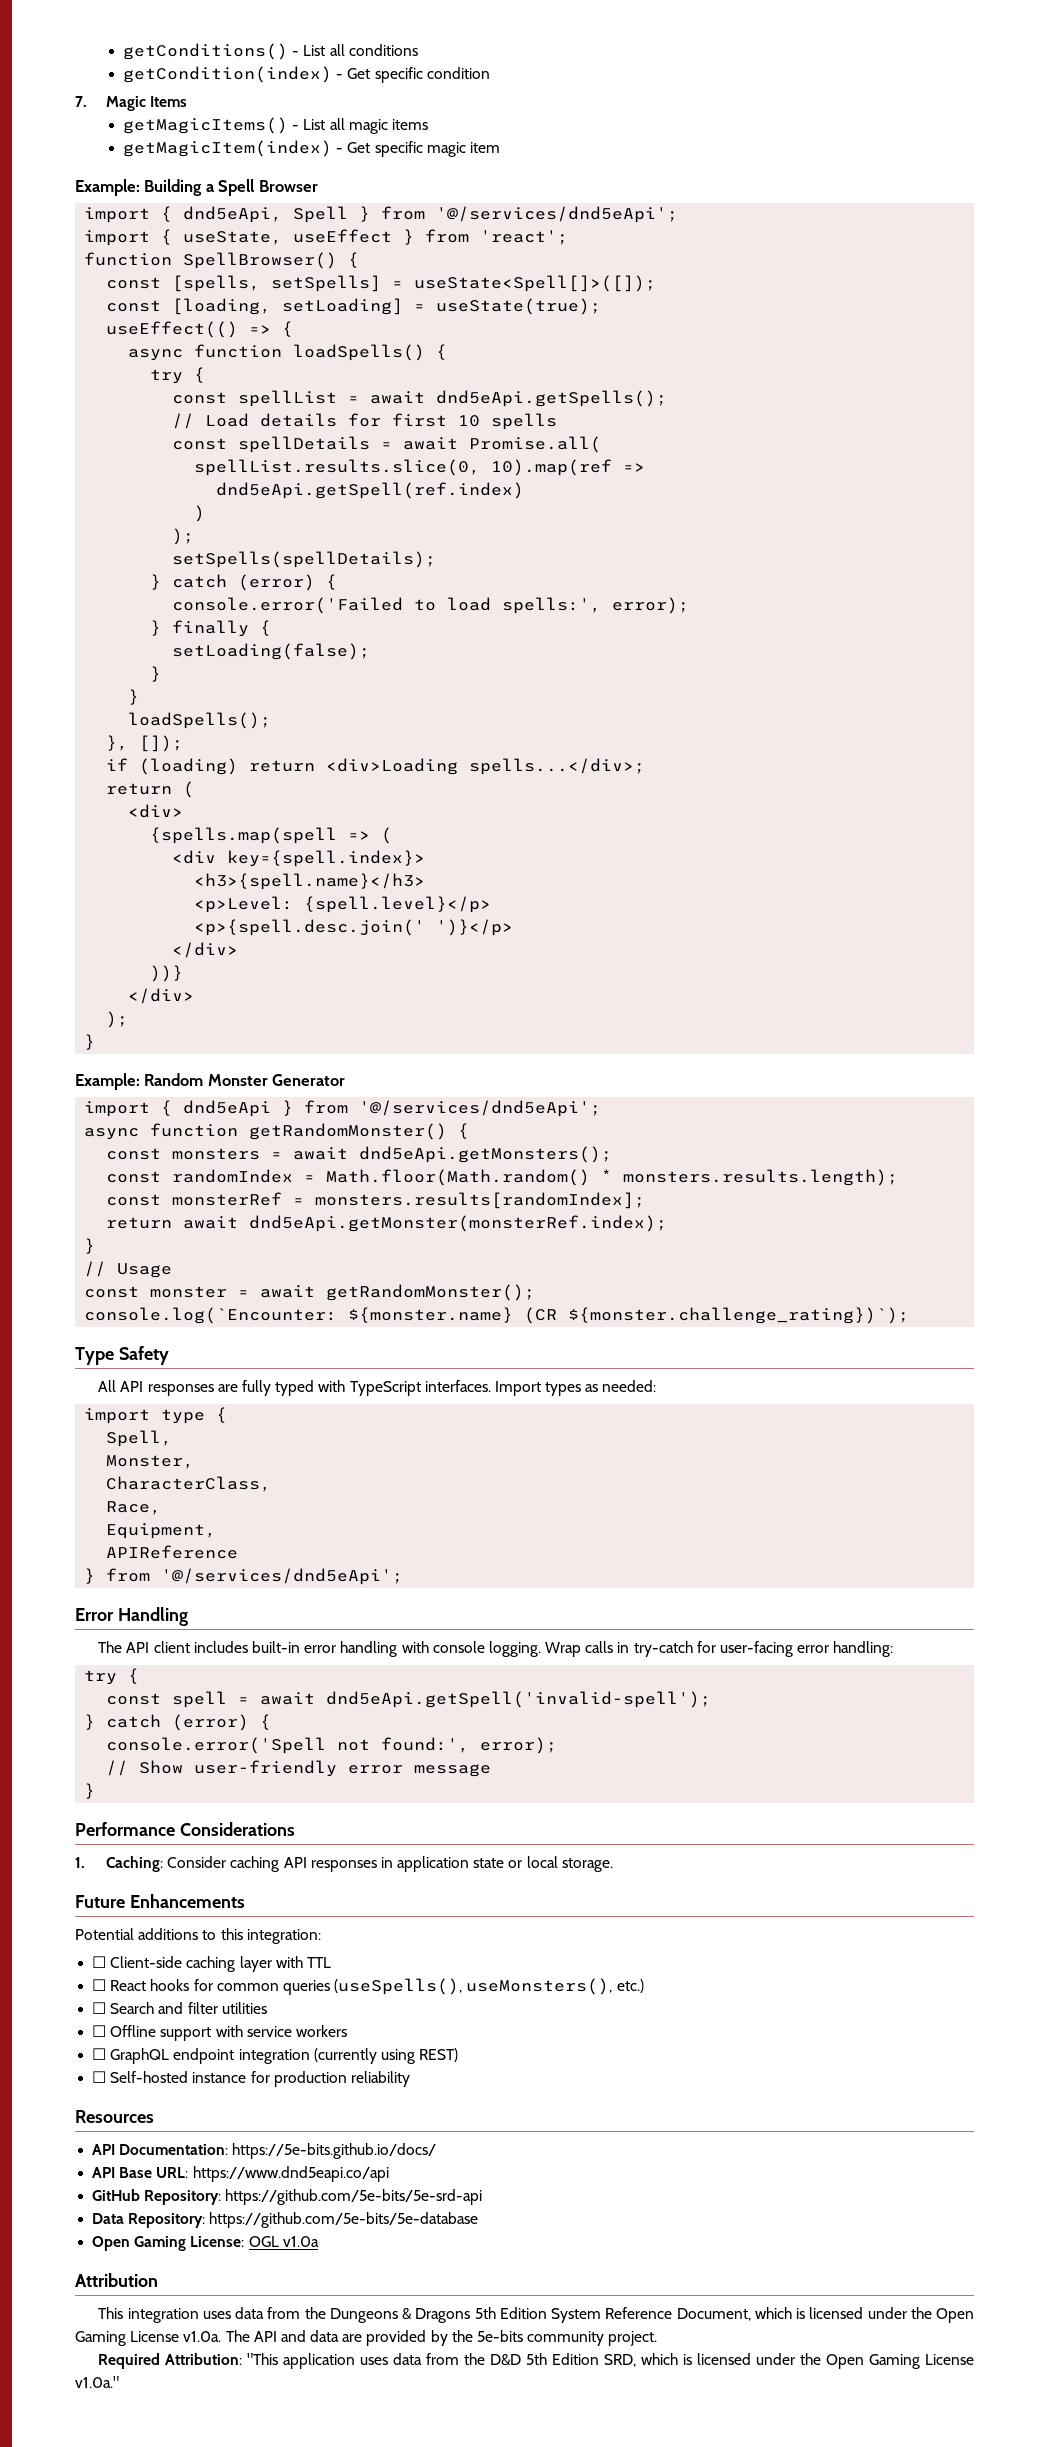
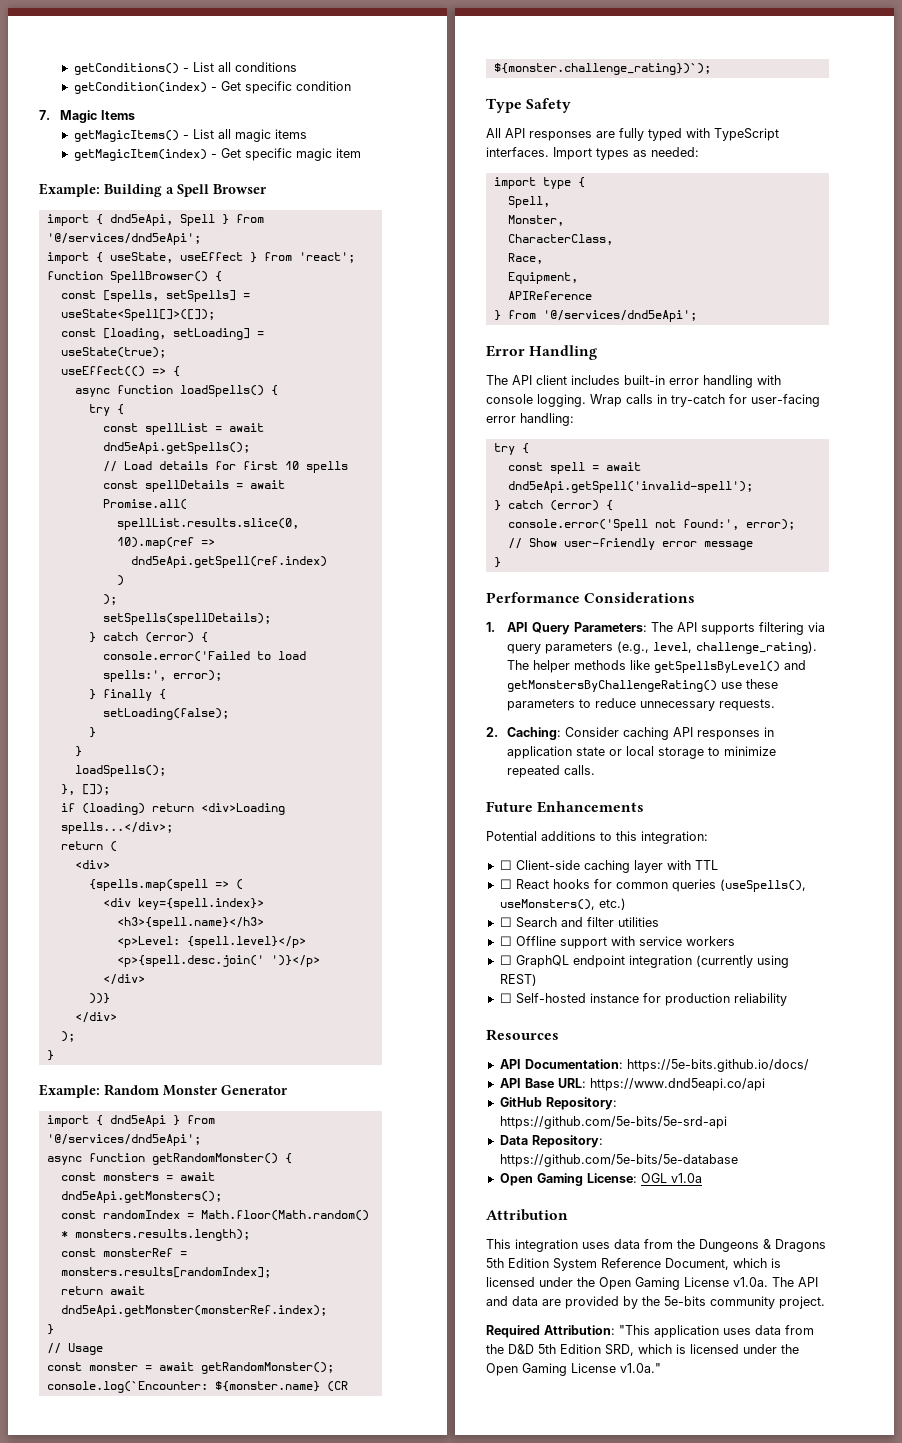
- 1. Caching: Consider caching API responses in application state or local storage.
+ 1. API Query Parameters: The API supports filtering via query parameters (e.g., level, challenge_rating). The helper methods like getSpellsByLevel() and getMonstersByChallengeRating() use these parameters to reduce unnecessary requests.
+ 2. Caching: Consider caching API responses in application state or local storage to minimize repeated calls.

